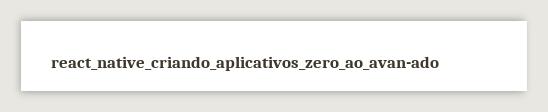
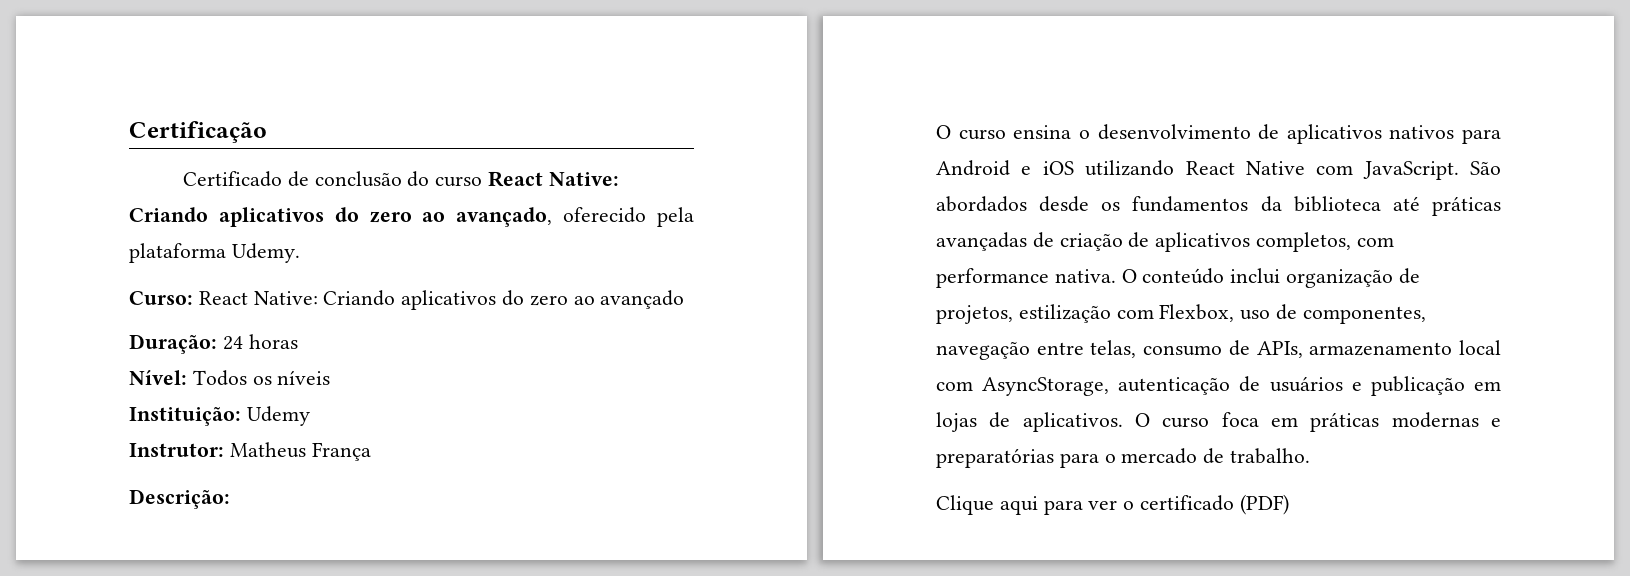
- react_native_criando_aplicativos_zero_ao_avan-ado
+ Certificação
+ Certificado de conclusão do curso React Native: Criando aplicativos do zero ao avançado, oferecido pela plataforma Udemy.
+ Curso: React Native: Criando aplicativos do zero ao avançado
+ Duração: 24 horas
+ Nível: Todos os níveis
+ Instituição: Udemy
+ Instrutor: Matheus França
+ Descrição:
+ O curso ensina o desenvolvimento de aplicativos nativos para Android e iOS utilizando React Native com JavaScript. São abordados desde os fundamentos da biblioteca até práticas avançadas de criação de aplicativos completos, com performance nativa. O conteúdo inclui organização de projetos, estilização com Flexbox, uso de componentes, navegação entre telas, consumo de APIs, armazenamento local com AsyncStorage, autenticação de usuários e publicação em lojas de aplicativos. O curso foca em práticas modernas e preparatórias para o mercado de trabalho.
+ Clique aqui para ver o certificado (PDF)

